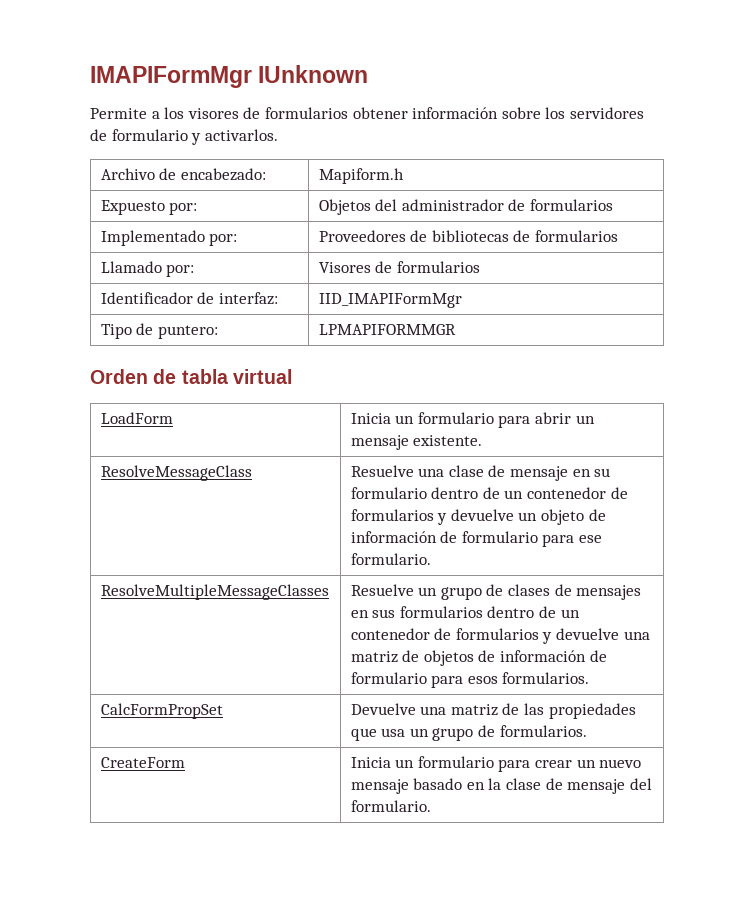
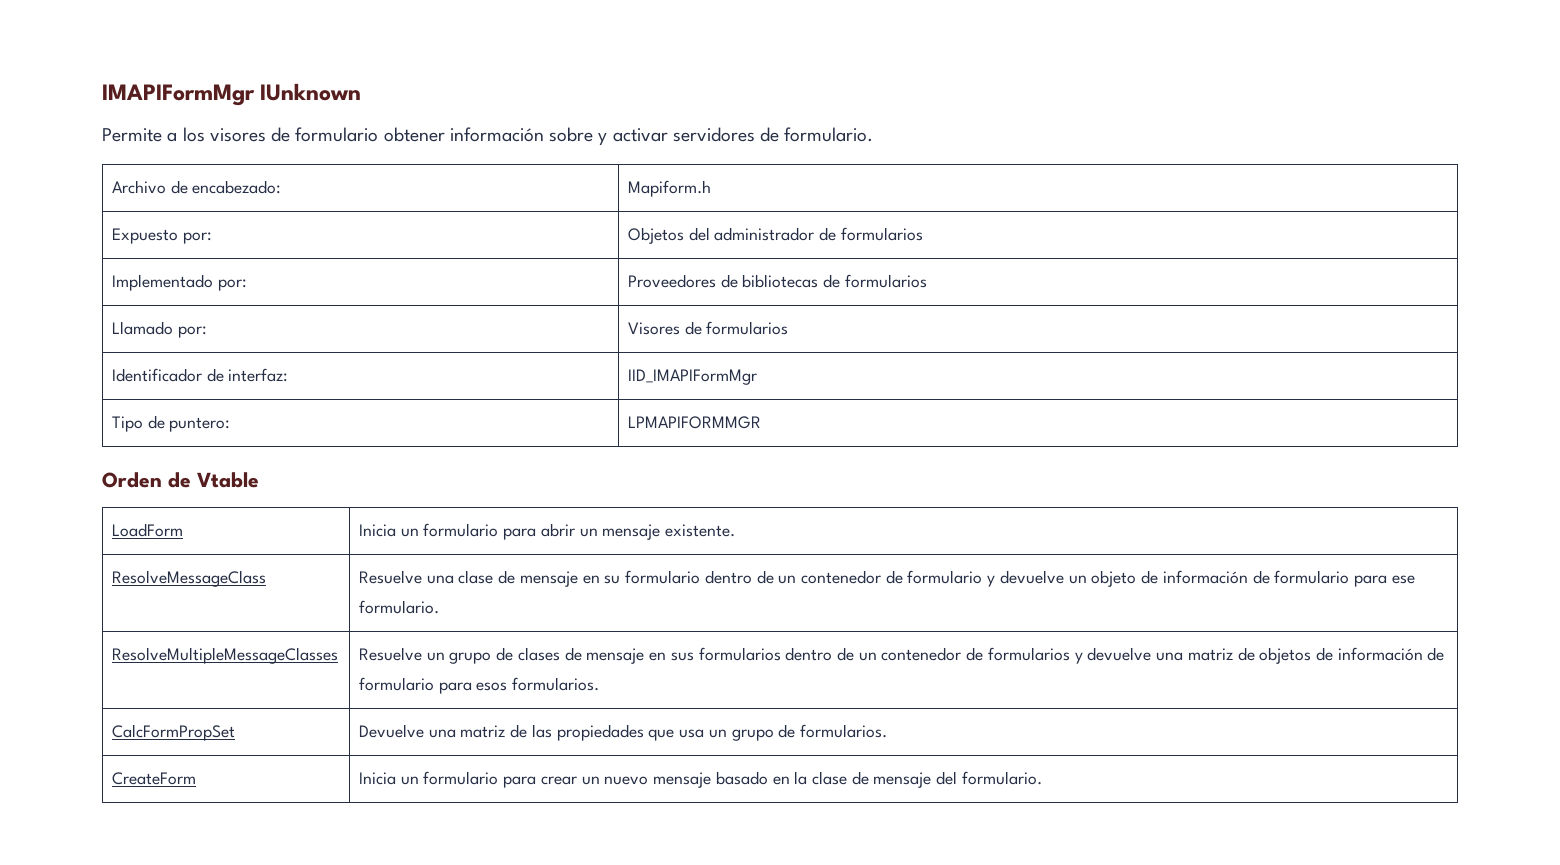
- Permite a los visores de formularios obtener información sobre los servidores de formulario y activarlos.
+ Permite a los visores de formulario obtener información sobre y activar servidores de formulario.
- Orden de tabla virtual
+ Orden de Vtable
- ResolveMessageClass | Resuelve una clase de mensaje en su formulario dentro de un contenedor de formularios y devuelve un objeto de información de formulario para ese formulario.
+ ResolveMessageClass | Resuelve una clase de mensaje en su formulario dentro de un contenedor de formulario y devuelve un objeto de información de formulario para ese formulario.
- ResolveMultipleMessageClasses | Resuelve un grupo de clases de mensajes en sus formularios dentro de un contenedor de formularios y devuelve una matriz de objetos de información de formulario para esos formularios.
+ ResolveMultipleMessageClasses | Resuelve un grupo de clases de mensaje en sus formularios dentro de un contenedor de formularios y devuelve una matriz de objetos de información de formulario para esos formularios.

